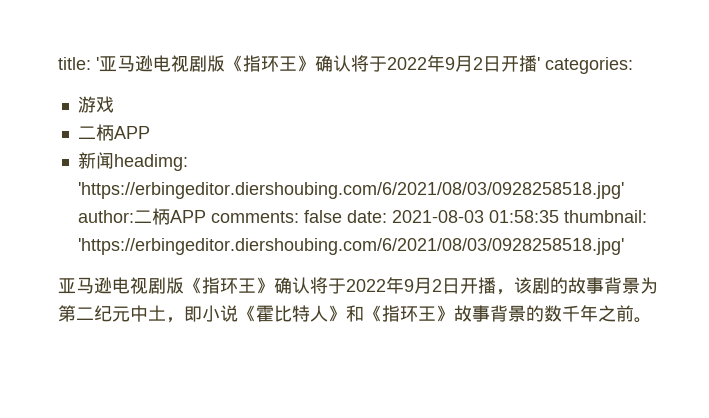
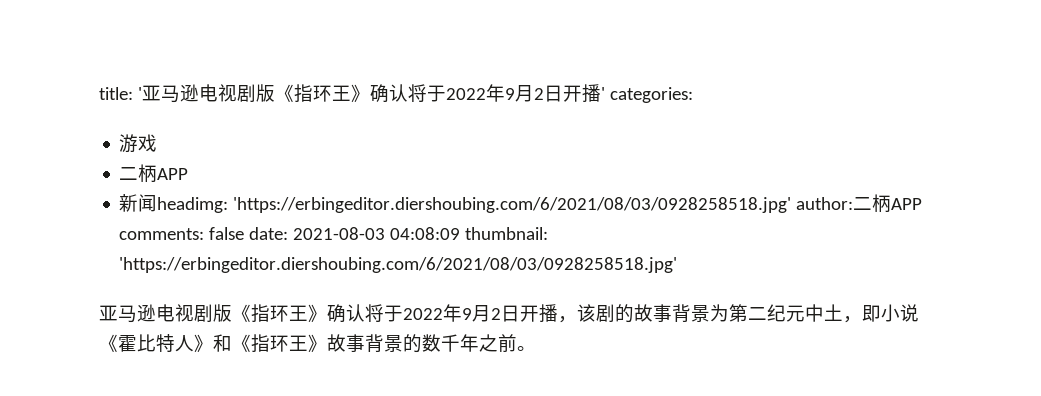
- 新闻headimg: 'https://erbingeditor.diershoubing.com/6/2021/08/03/0928258518.jpg' author:二柄APP comments: false date: 2021-08-03 01:58:35 thumbnail: 'https://erbingeditor.diershoubing.com/6/2021/08/03/0928258518.jpg'
+ 新闻headimg: 'https://erbingeditor.diershoubing.com/6/2021/08/03/0928258518.jpg' author:二柄APP comments: false date: 2021-08-03 04:08:09 thumbnail: 'https://erbingeditor.diershoubing.com/6/2021/08/03/0928258518.jpg'

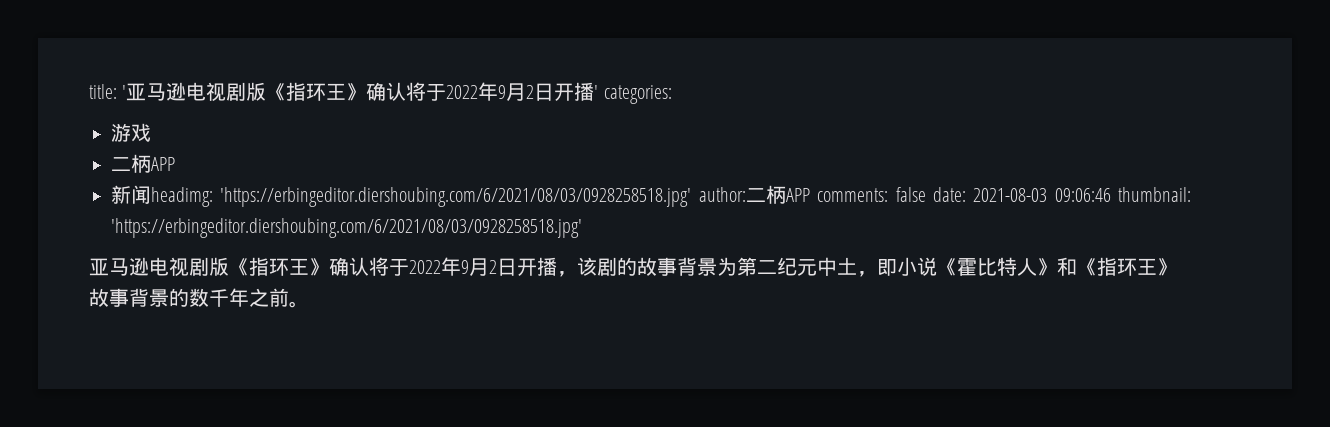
- 新闻headimg: 'https://erbingeditor.diershoubing.com/6/2021/08/03/0928258518.jpg' author:二柄APP comments: false date: 2021-08-03 04:08:09 thumbnail: 'https://erbingeditor.diershoubing.com/6/2021/08/03/0928258518.jpg'
+ 新闻headimg: 'https://erbingeditor.diershoubing.com/6/2021/08/03/0928258518.jpg' author:二柄APP comments: false date: 2021-08-03 09:06:46 thumbnail: 'https://erbingeditor.diershoubing.com/6/2021/08/03/0928258518.jpg'

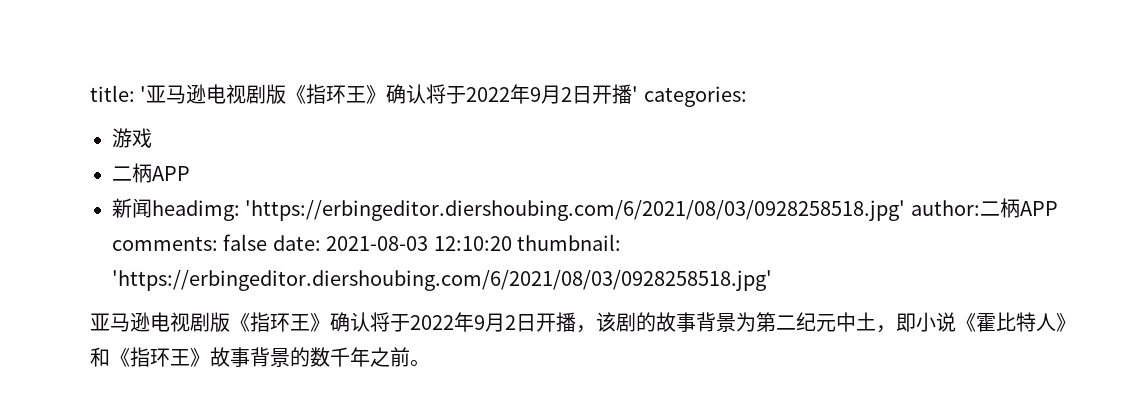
- 新闻headimg: 'https://erbingeditor.diershoubing.com/6/2021/08/03/0928258518.jpg' author:二柄APP comments: false date: 2021-08-03 09:06:46 thumbnail: 'https://erbingeditor.diershoubing.com/6/2021/08/03/0928258518.jpg'
+ 新闻headimg: 'https://erbingeditor.diershoubing.com/6/2021/08/03/0928258518.jpg' author:二柄APP comments: false date: 2021-08-03 12:10:20 thumbnail: 'https://erbingeditor.diershoubing.com/6/2021/08/03/0928258518.jpg'

